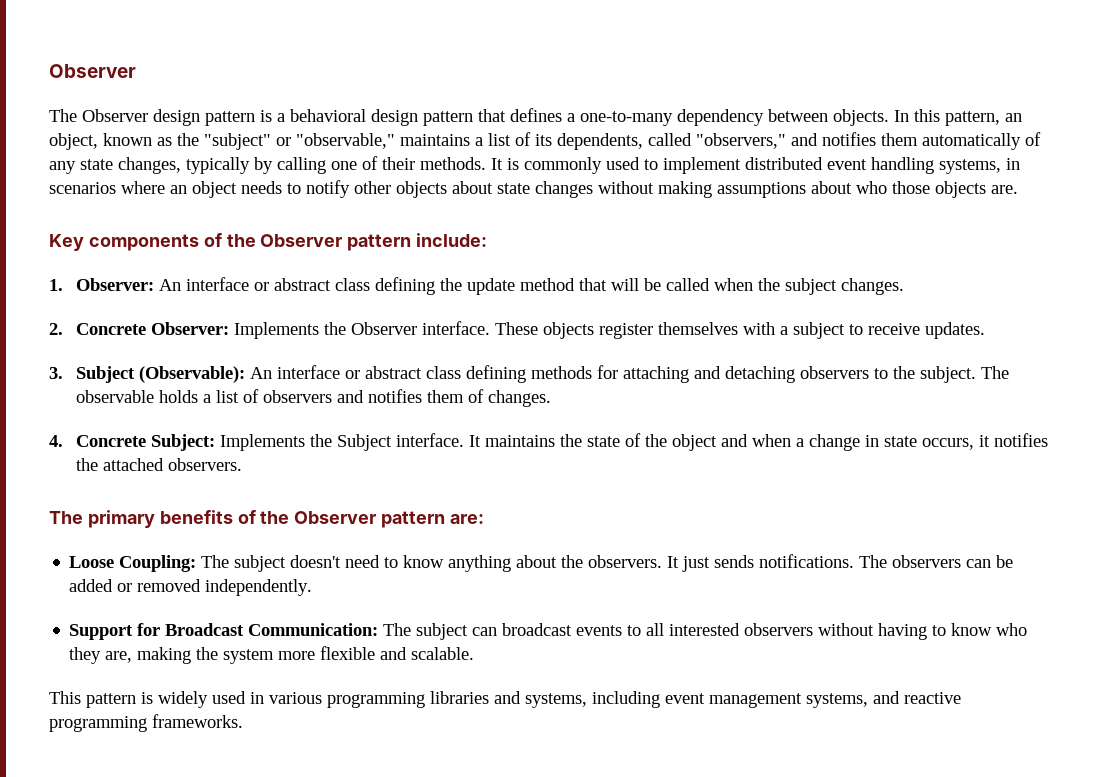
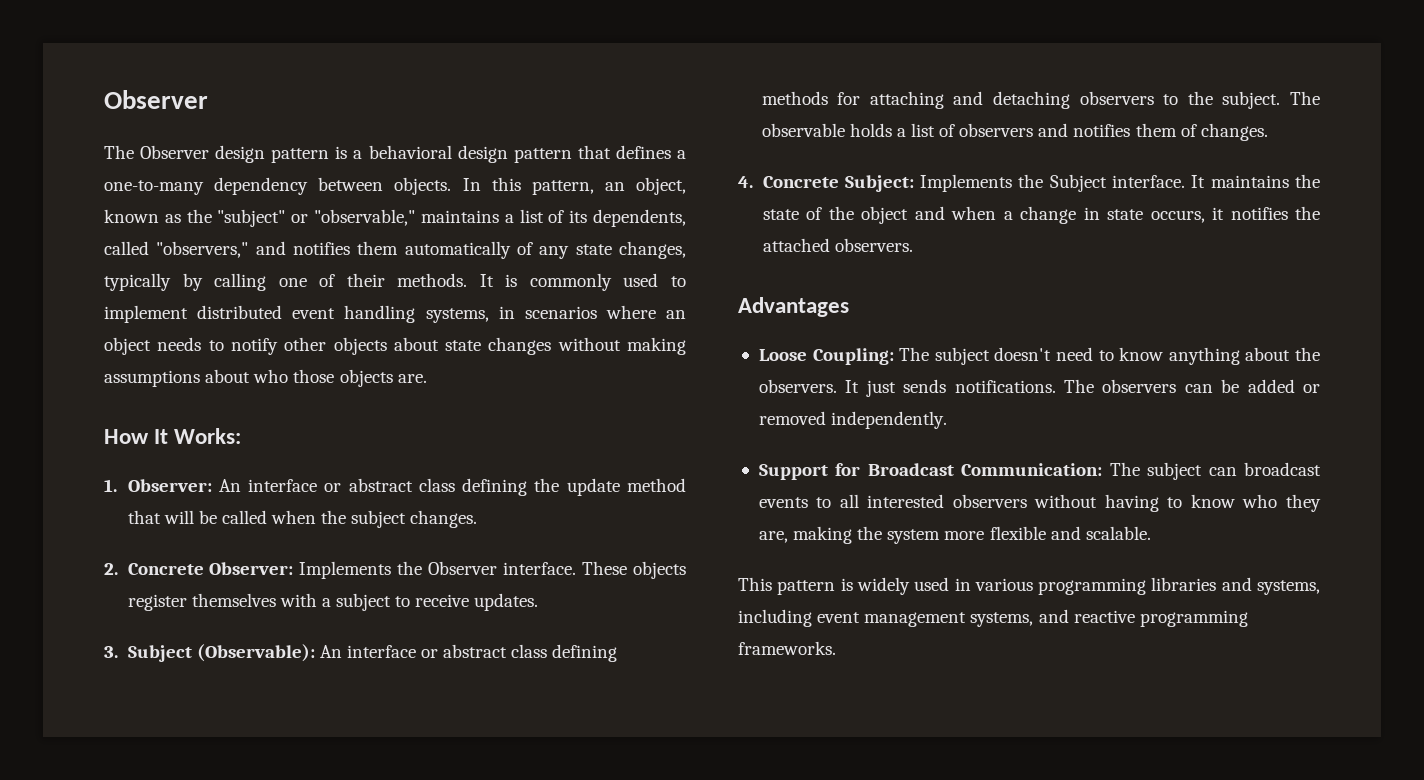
- Key components of the Observer pattern include:
+ How It Works:
- The primary benefits of the Observer pattern are:
+ Advantages

